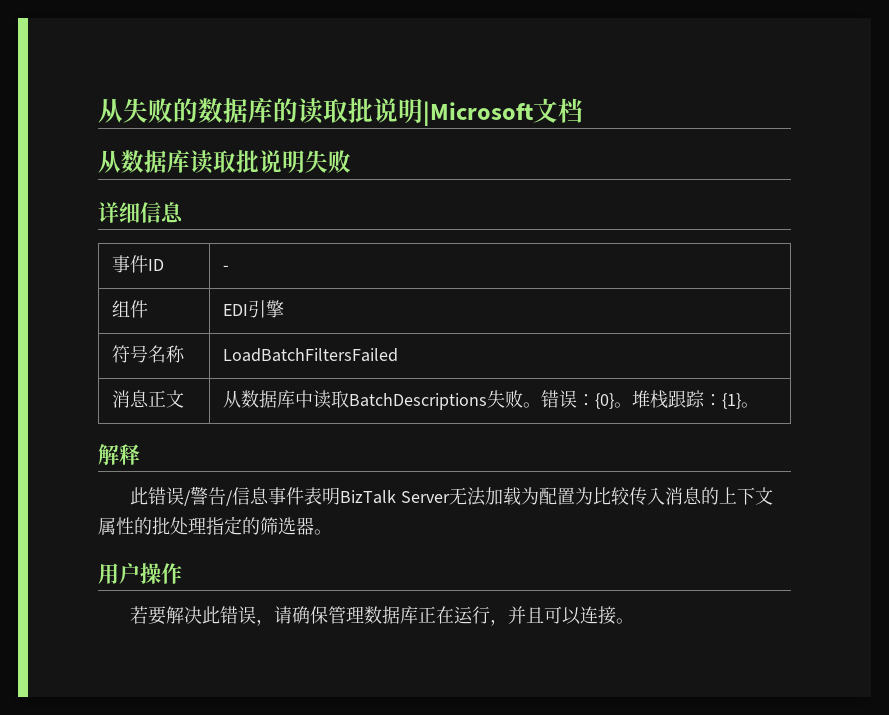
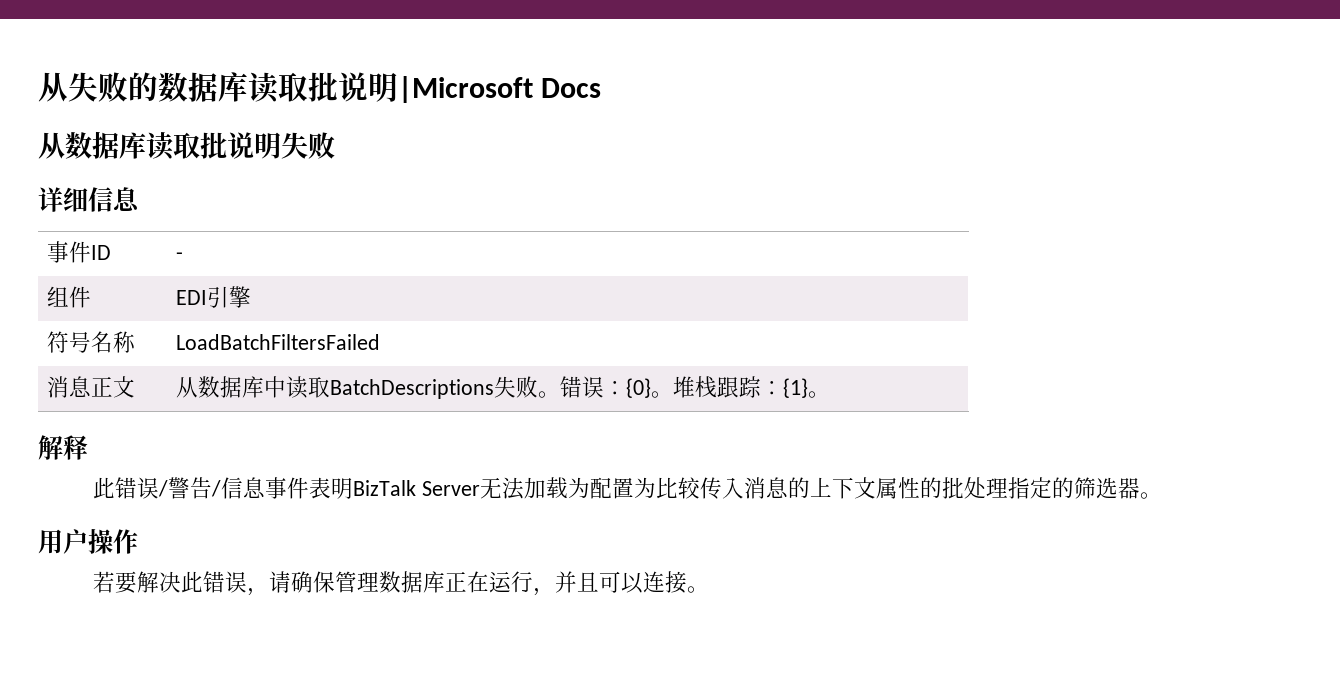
- 从失败的数据库的读取批说明|Microsoft文档
+ 从失败的数据库读取批说明|Microsoft Docs

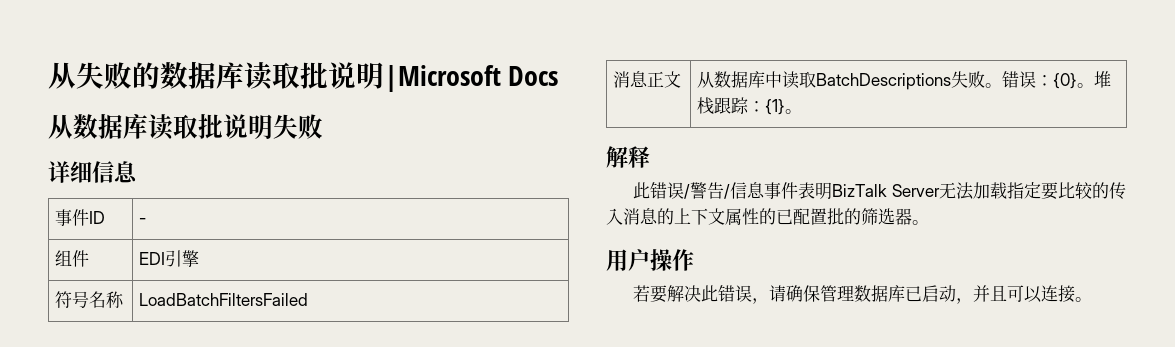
- 此错误/警告/信息事件表明BizTalk Server无法加载为配置为比较传入消息的上下文属性的批处理指定的筛选器。
+ 此错误/警告/信息事件表明BizTalk Server无法加载指定要比较的传入消息的上下文属性的已配置批的筛选器。
- 若要解决此错误，请确保管理数据库正在运行，并且可以连接。
+ 若要解决此错误，请确保管理数据库已启动，并且可以连接。

